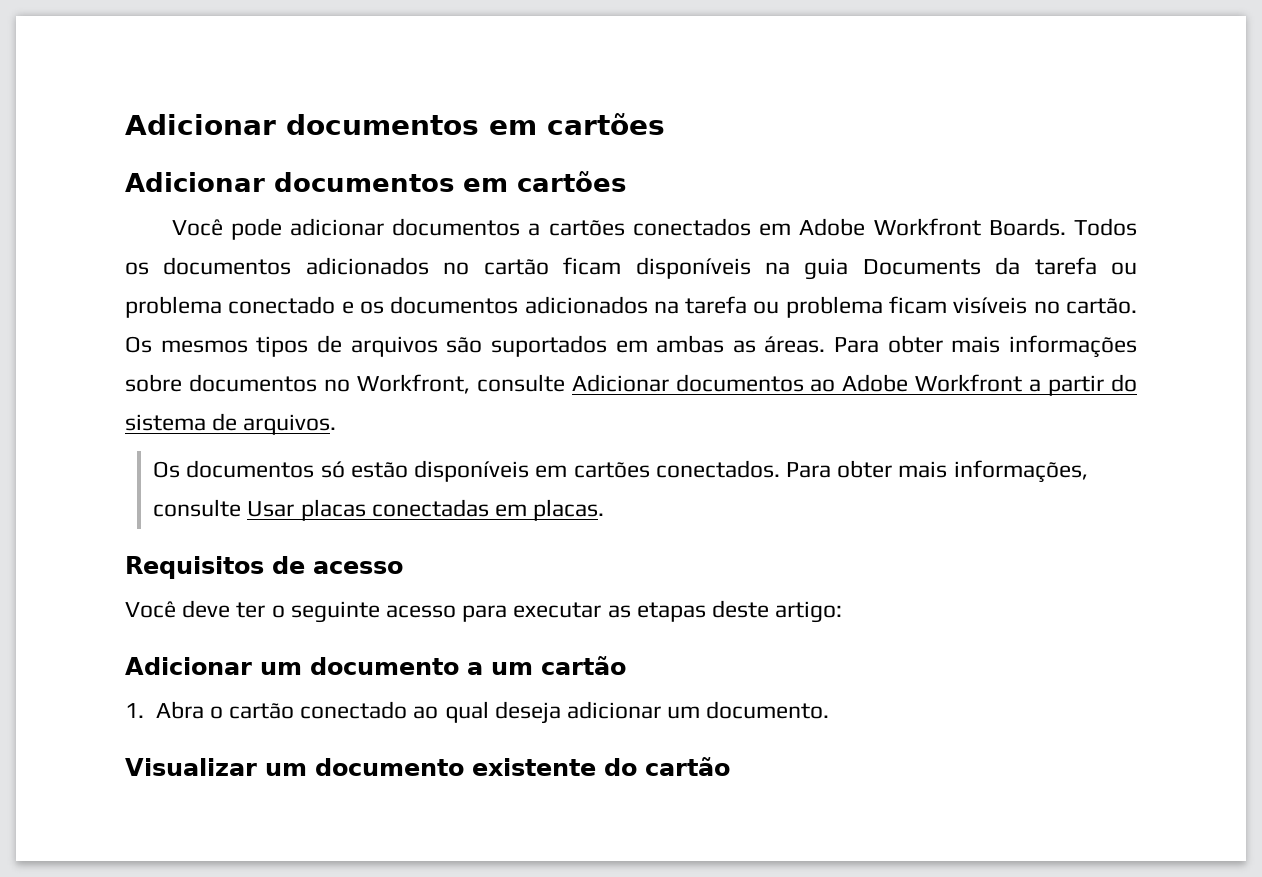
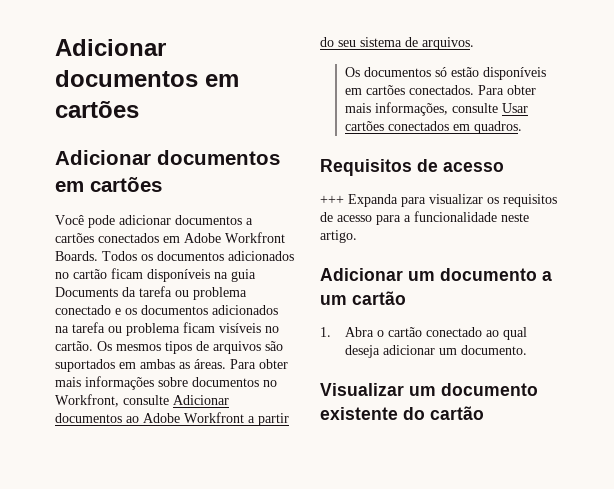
- Para obter mais informações sobre documentos no Workfront, consulte Adicionar documentos ao Adobe Workfront a partir do sistema de arquivos.
+ Para obter mais informações sobre documentos no Workfront, consulte Adicionar documentos ao Adobe Workfront a partir do seu sistema de arquivos.
- Para obter mais informações, consulte Usar placas conectadas em placas.
+ Para obter mais informações, consulte Usar cartões conectados em quadros.
- Você deve ter o seguinte acesso para executar as etapas deste artigo:
+ +++ Expanda para visualizar os requisitos de acesso para a funcionalidade neste artigo.

